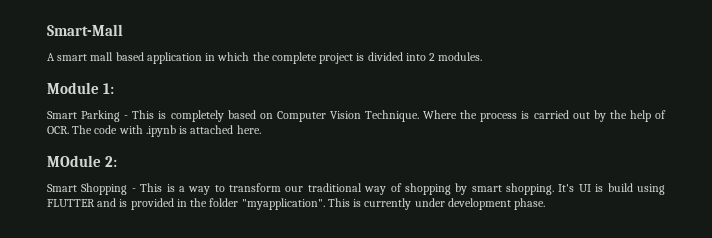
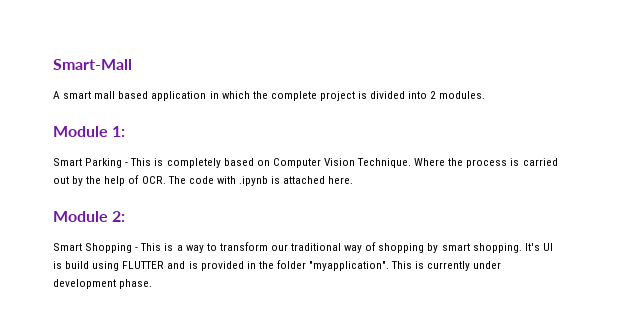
- MOdule 2:
+ Module 2:

